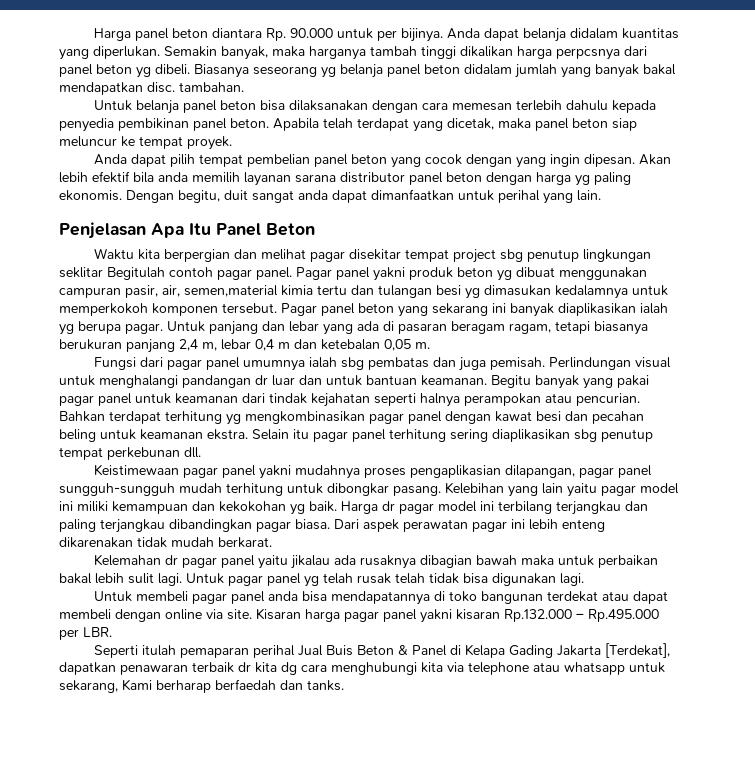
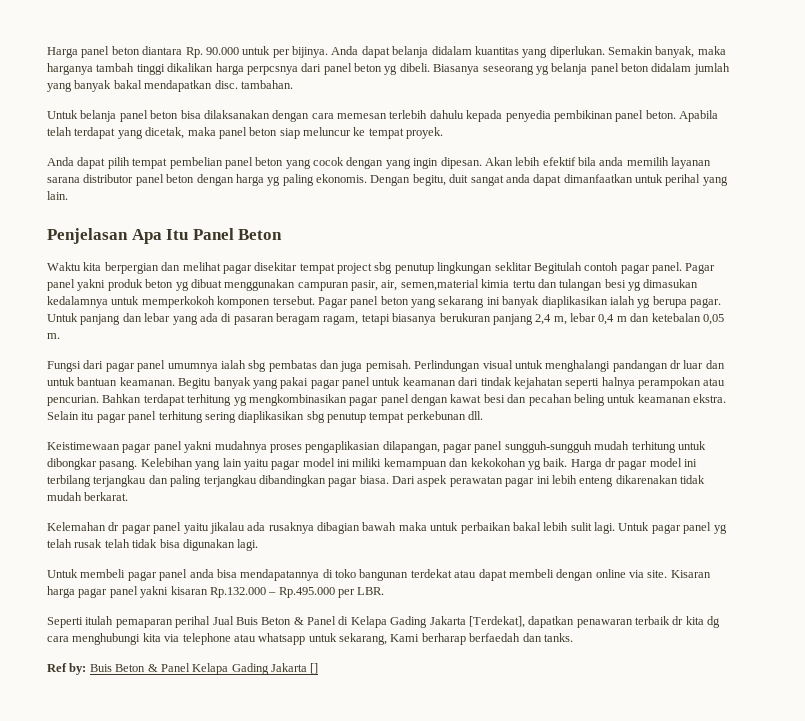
+ Ref by: Buis Beton & Panel Kelapa Gading Jakarta []

